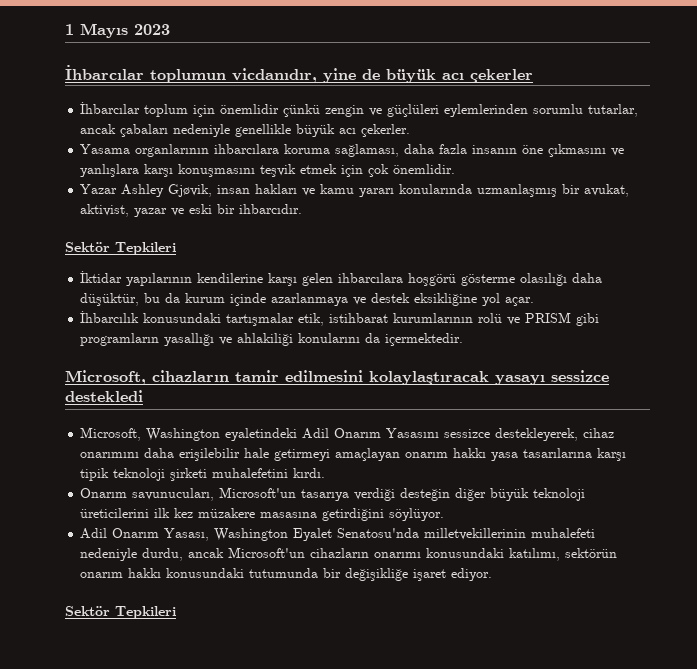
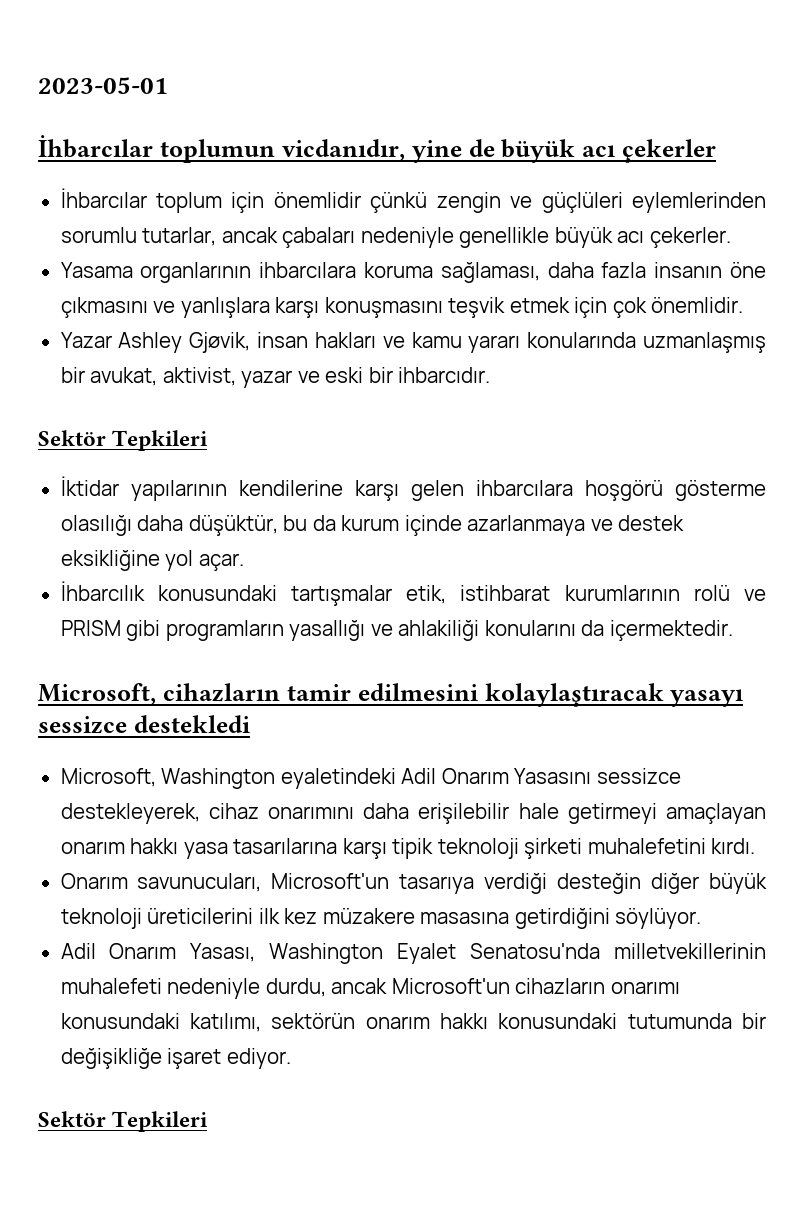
- 1 Mayıs 2023
+ 2023-05-01

